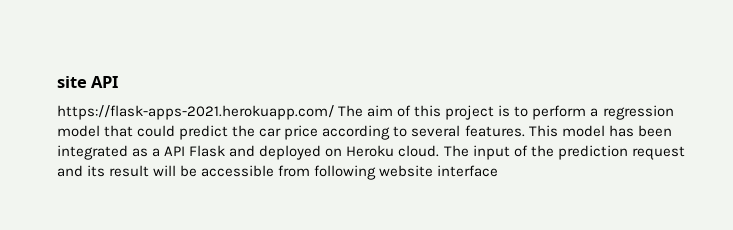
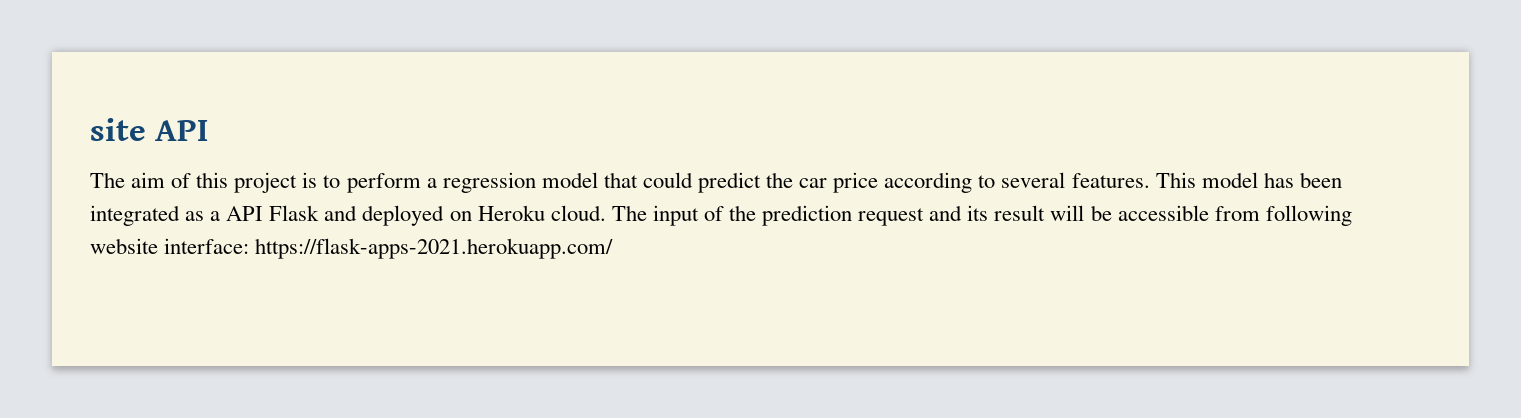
- https://flask-apps-2021.herokuapp.com/ The aim of this project is to perform a regression model that could predict the car price according to several features.
+ The aim of this project is to perform a regression model that could predict the car price according to several features.
- The input of the prediction request and its result will be accessible from following website interface
+ The input of the prediction request and its result will be accessible from following website interface: https://flask-apps-2021.herokuapp.com/

